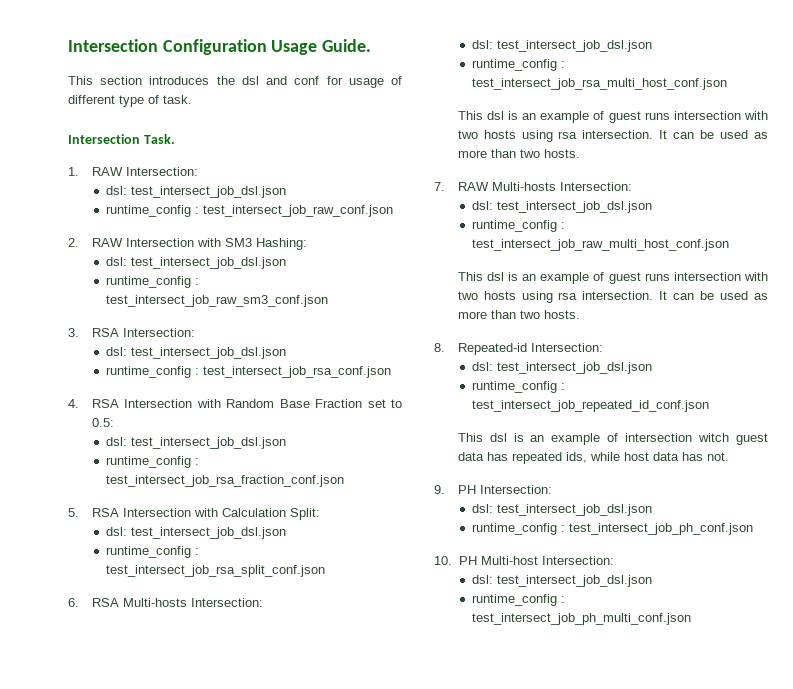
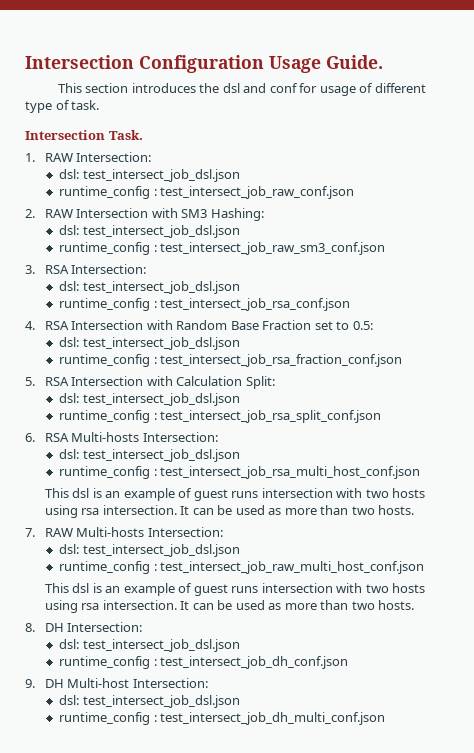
- 8. Repeated-id Intersection:
+ 8. DH Intersection:
  dsl: test_intersect_job_dsl.json
- runtime_config : test_intersect_job_repeated_id_conf.json
- This dsl is an example of intersection witch guest data has repeated ids, while host data has not.
- 9. PH Intersection:
- dsl: test_intersect_job_dsl.json
- runtime_config : test_intersect_job_ph_conf.json
- 10. PH Multi-host Intersection:
+ runtime_config : test_intersect_job_dh_conf.json
+ 9. DH Multi-host Intersection:
- runtime_config : test_intersect_job_ph_multi_conf.json
+ runtime_config : test_intersect_job_dh_multi_conf.json

